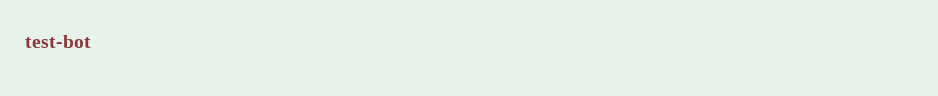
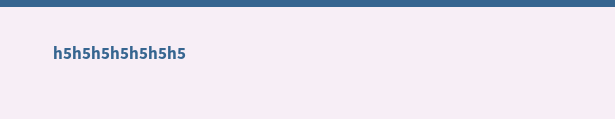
- test-bot
+ h5h5h5h5h5h5h5

